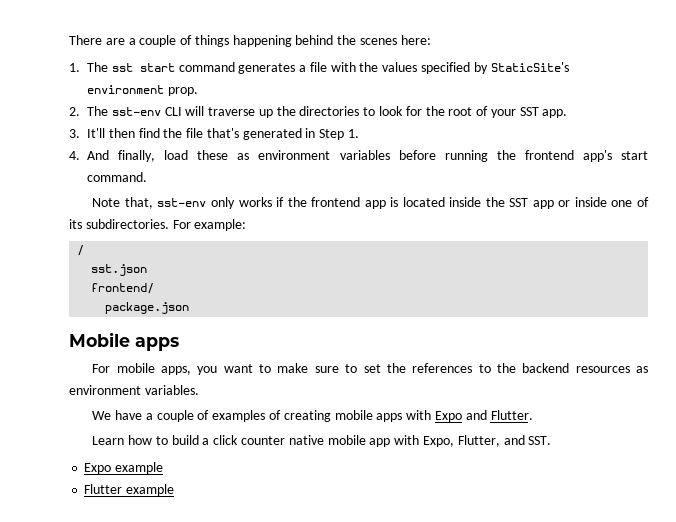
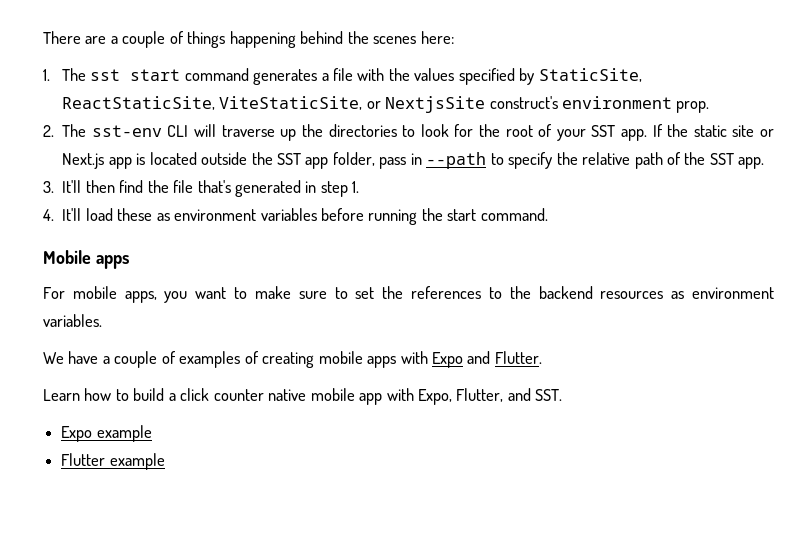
- 1. The sst start command generates a file with the values specified by StaticSite's environment prop.
+ 1. The sst start command generates a file with the values specified by StaticSite, ReactStaticSite, ViteStaticSite, or NextjsSite construct's environment prop.
+ If the static site or Next.js app is located outside the SST app folder, pass in --path to specify the relative path of the SST app.
- 3. It'll then find the file that's generated in Step 1.
+ 3. It'll then find the file that's generated in step 1.
- 4. And finally, load these as environment variables before running the frontend app's start command.
+ 4. It'll load these as environment variables before running the start command.
- Note that, sst-env only works if the frontend app is located inside the SST app or inside one of its subdirectories. For example:
- /
- sst.json
- frontend/
- package.json

